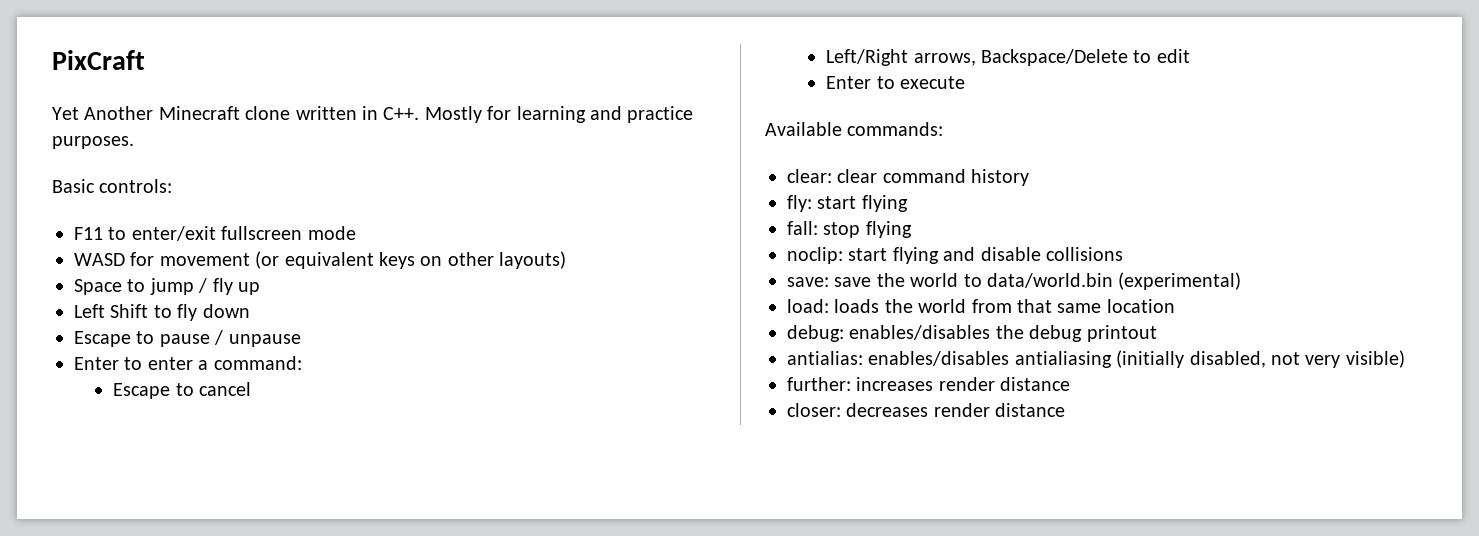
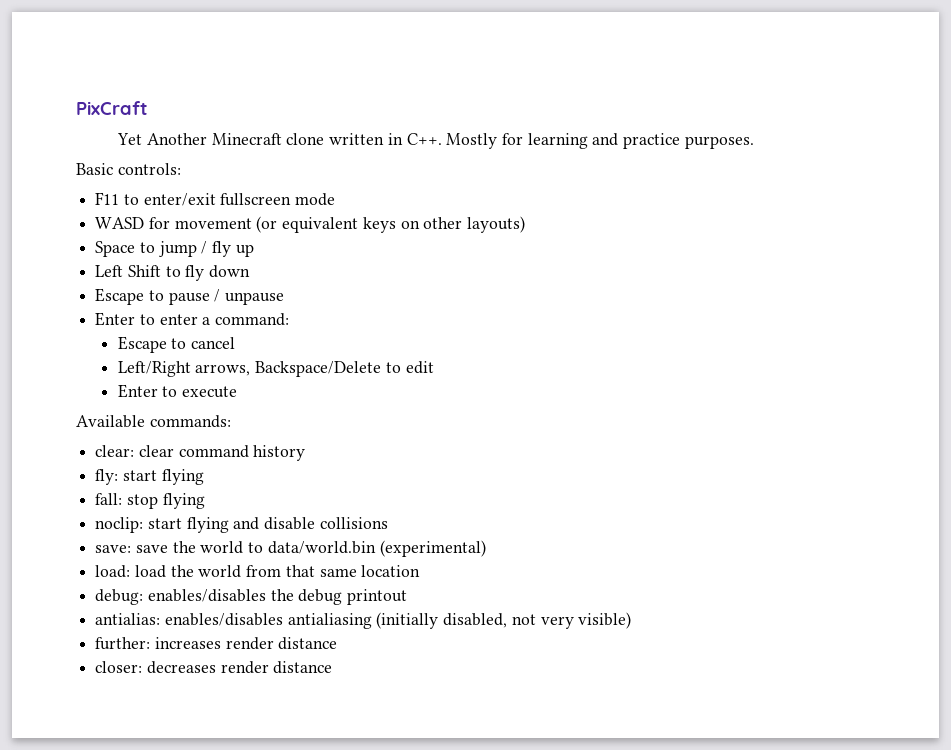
- load: loads the world from that same location
+ load: load the world from that same location

